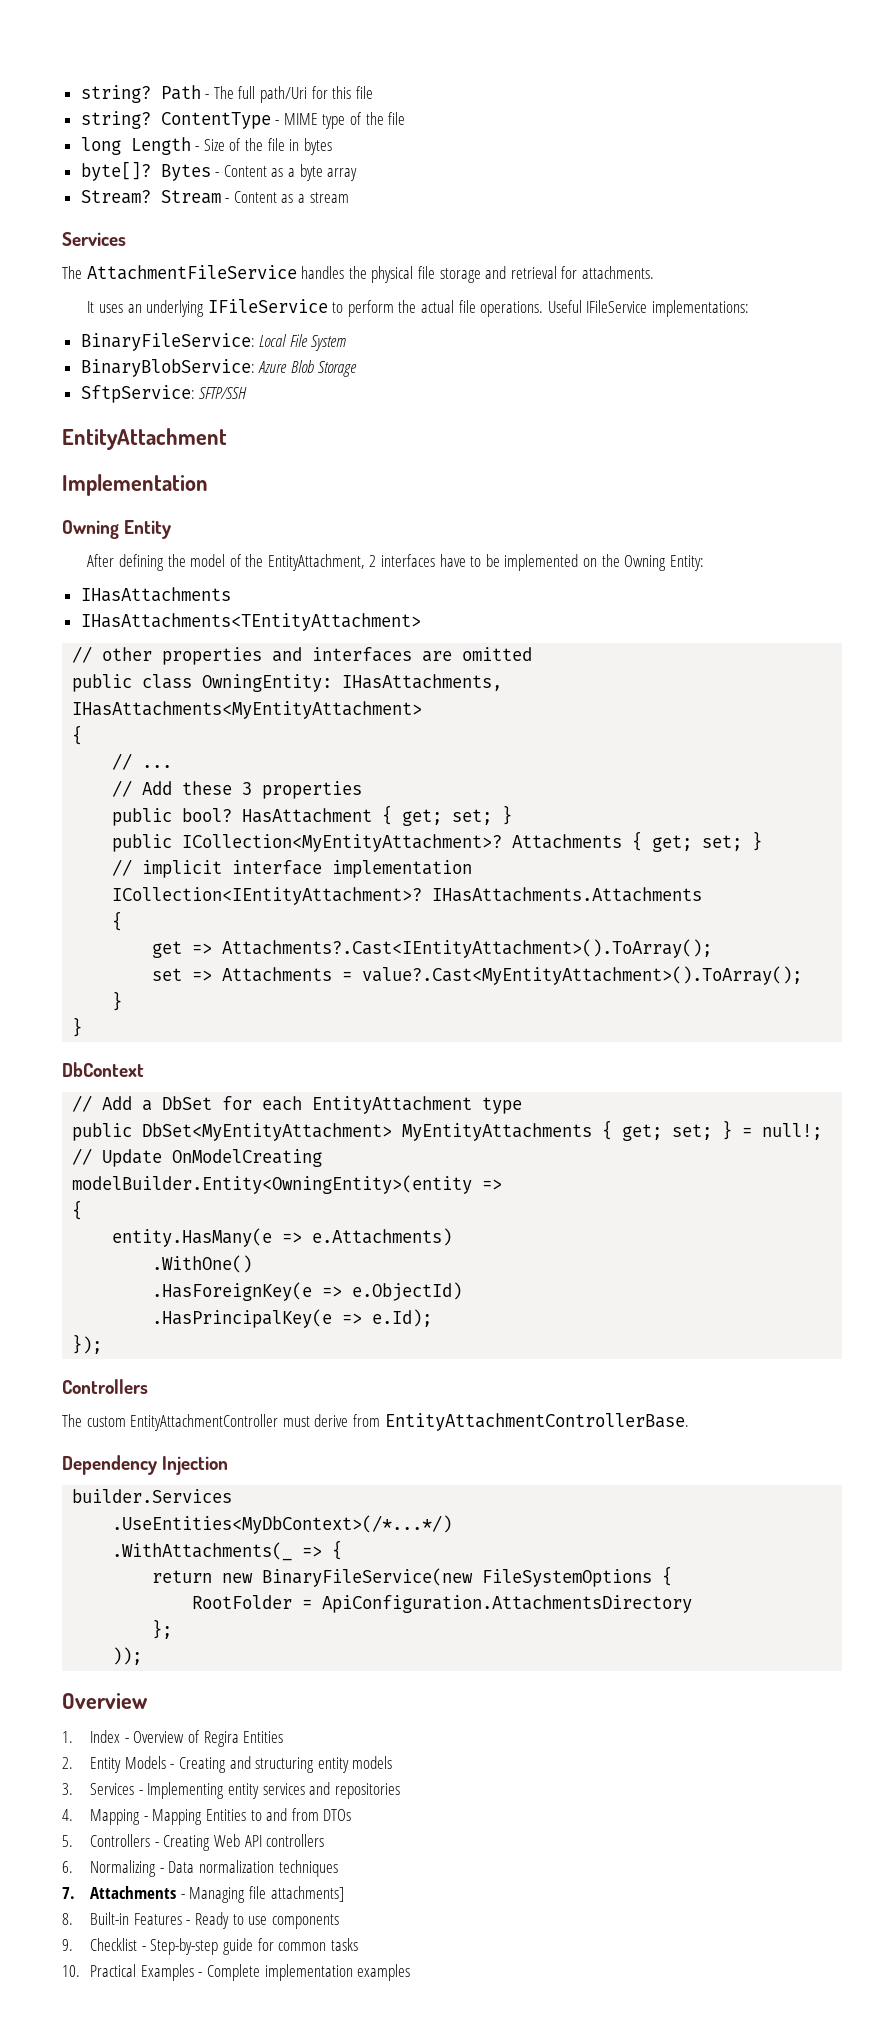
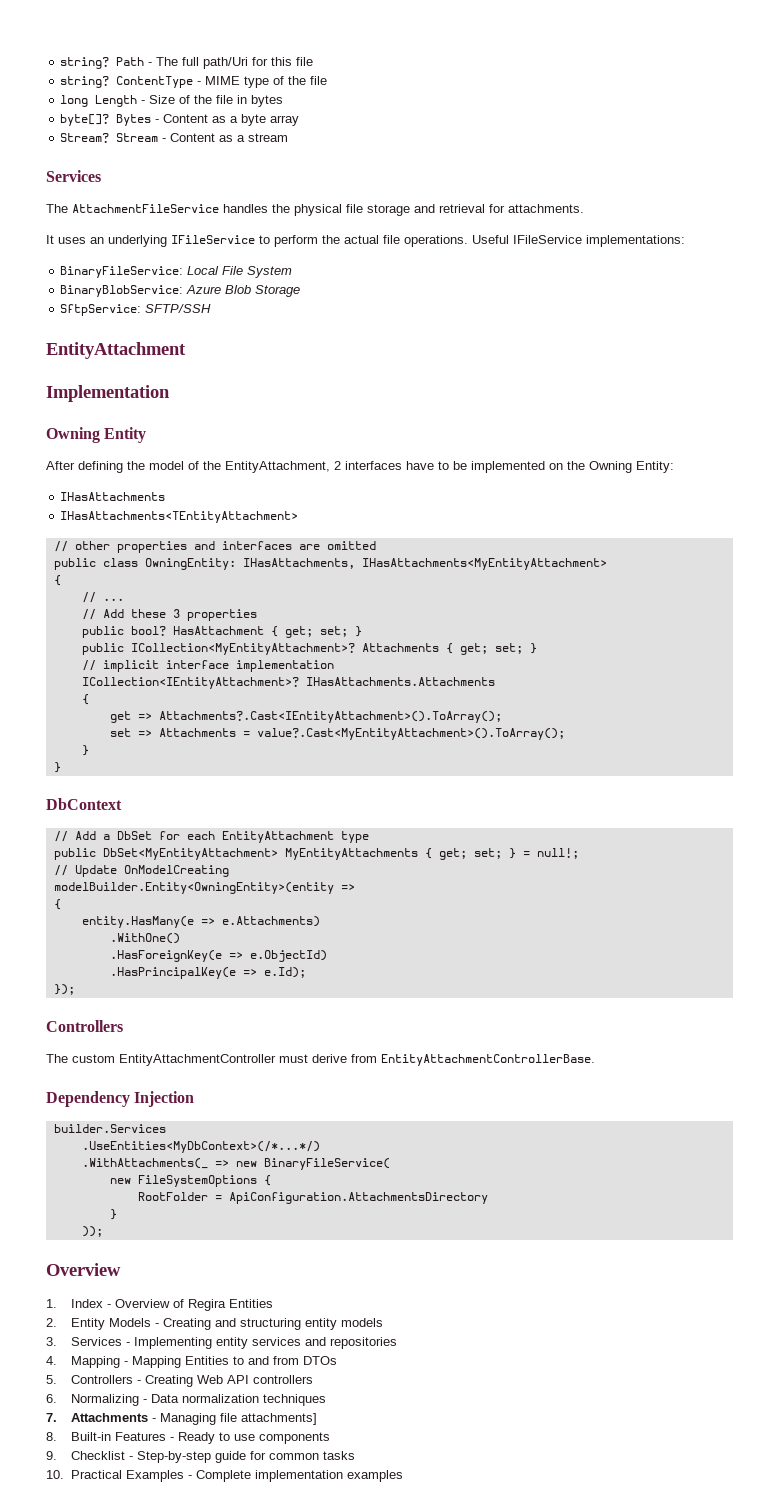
- .WithAttachments(_ => {
- return new BinaryFileService(new FileSystemOptions {
+ .WithAttachments(_ => new BinaryFileService(
+ new FileSystemOptions {
  RootFolder = ApiConfiguration.AttachmentsDirectory
- };
+ }

